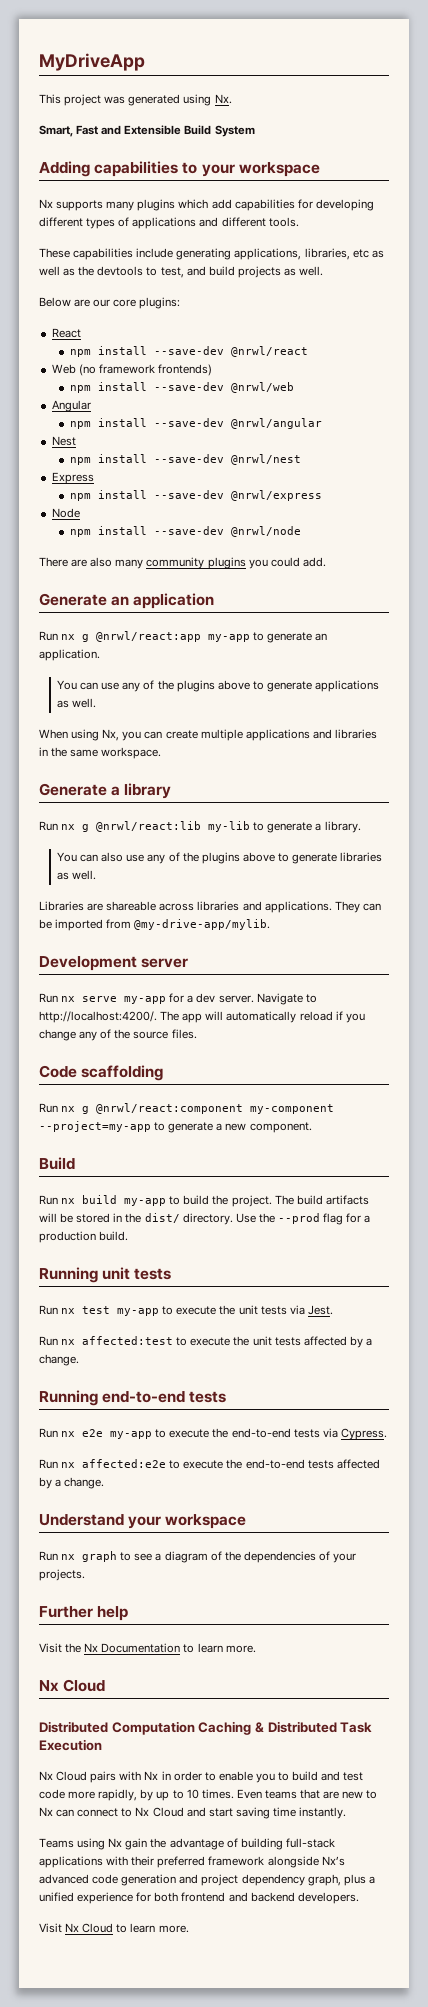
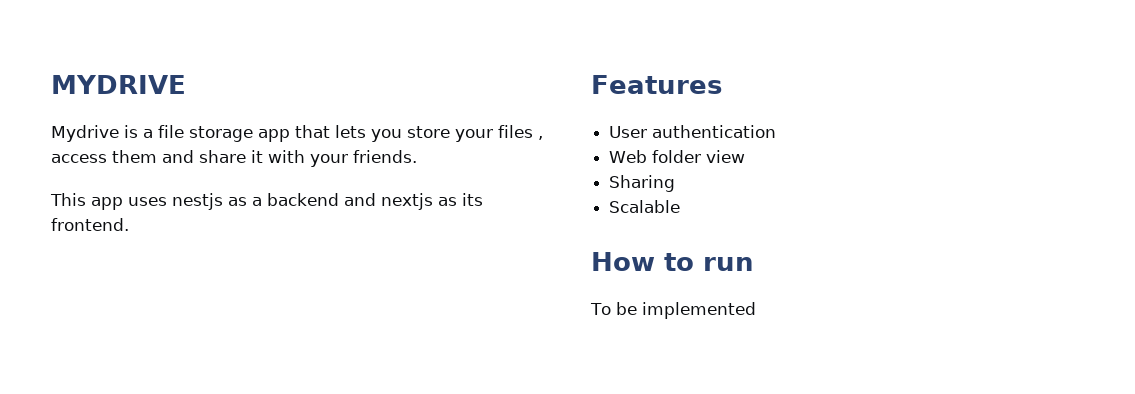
- MyDriveApp
- This project was generated using Nx.
- Smart, Fast and Extensible Build System
- Adding capabilities to your workspace
- Nx supports many plugins which add capabilities for developing different types of applications and different tools.
- These capabilities include generating applications, libraries, etc as well as the devtools to test, and build projects as well.
- Below are our core plugins:
- React
- npm install --save-dev @nrwl/react
- Web (no framework frontends)
- npm install --save-dev @nrwl/web
- Angular
- npm install --save-dev @nrwl/angular
- Nest
- npm install --save-dev @nrwl/nest
- Express
- npm install --save-dev @nrwl/express
- Node
- npm install --save-dev @nrwl/node
- There are also many community plugins you could add.
- Generate an application
- Run nx g @nrwl/react:app my-app to generate an application.
- You can use any of the plugins above to generate applications as well.
- When using Nx, you can create multiple applications and libraries in the same workspace.
- Generate a library
- Run nx g @nrwl/react:lib my-lib to generate a library.
- You can also use any of the plugins above to generate libraries as well.
- Libraries are shareable across libraries and applications. They can be imported from @my-drive-app/mylib.
- Development server
- Run nx serve my-app for a dev server. Navigate to http://localhost:4200/. The app will automatically reload if you change any of the source files.
- Code scaffolding
- Run nx g @nrwl/react:component my-component --project=my-app to generate a new component.
- Build
- Run nx build my-app to build the project. The build artifacts will be stored in the dist/ directory. Use the --prod flag for a production build.
- Running unit tests
- Run nx test my-app to execute the unit tests via Jest.
- Run nx affected:test to execute the unit tests affected by a change.
- Running end-to-end tests
- Run nx e2e my-app to execute the end-to-end tests via Cypress.
- Run nx affected:e2e to execute the end-to-end tests affected by a change.
- Understand your workspace
- Run nx graph to see a diagram of the dependencies of your projects.
- Further help
- Visit the Nx Documentation to learn more.
- Nx Cloud
- Distributed Computation Caching & Distributed Task Execution
- Nx Cloud pairs with Nx in order to enable you to build and test code more rapidly, by up to 10 times. Even teams that are new to Nx can connect to Nx Cloud and start saving time instantly.
- Teams using Nx gain the advantage of building full-stack applications with their preferred framework alongside Nx’s advanced code generation and project dependency graph, plus a unified experience for both frontend and backend developers.
- Visit Nx Cloud to learn more.
+ MYDRIVE
+ Mydrive is a file storage app that lets you store your files , access them and share it with your friends.
+ This app uses nestjs as a backend and nextjs as its frontend.
+ Features
+ User authentication
+ Web folder view
+ Sharing
+ Scalable
+ How to run
+ To be implemented

